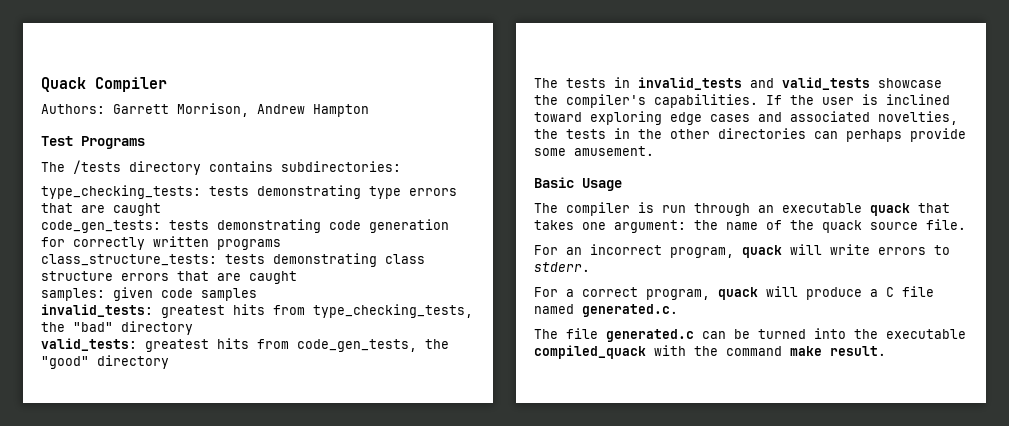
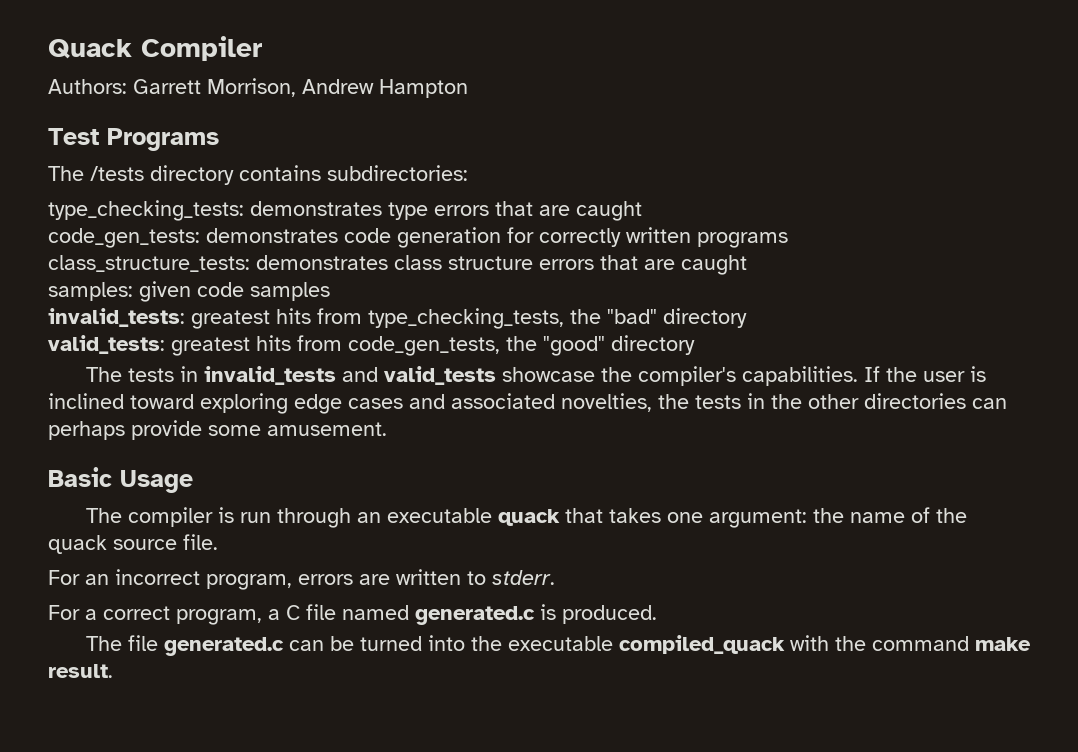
- type_checking_tests: tests demonstrating type errors that are caught
+ type_checking_tests: demonstrates type errors that are caught
- code_gen_tests: tests demonstrating code generation for correctly written programs
+ code_gen_tests: demonstrates code generation for correctly written programs
- class_structure_tests: tests demonstrating class structure errors that are caught
+ class_structure_tests: demonstrates class structure errors that are caught
- For an incorrect program, quack will write errors to stderr.
+ For an incorrect program, errors are written to stderr.
- For a correct program, quack will produce a C file named generated.c.
+ For a correct program, a C file named generated.c is produced.

